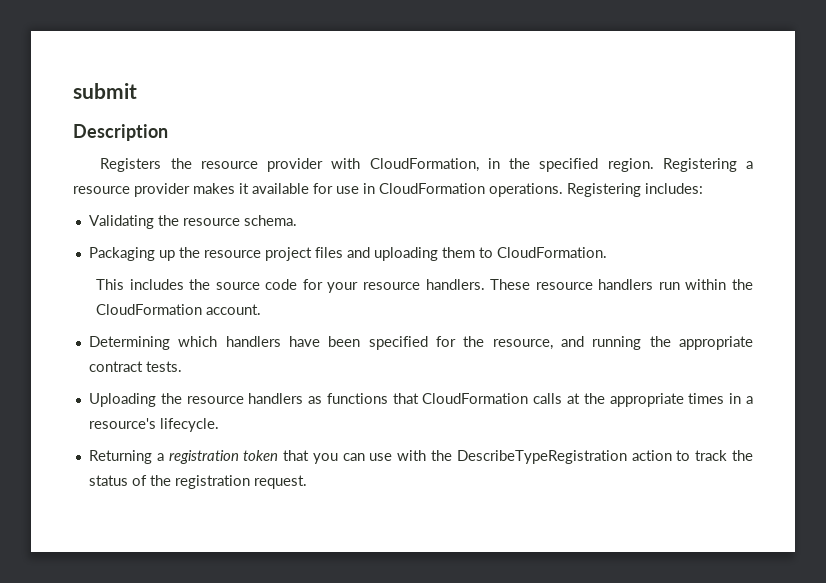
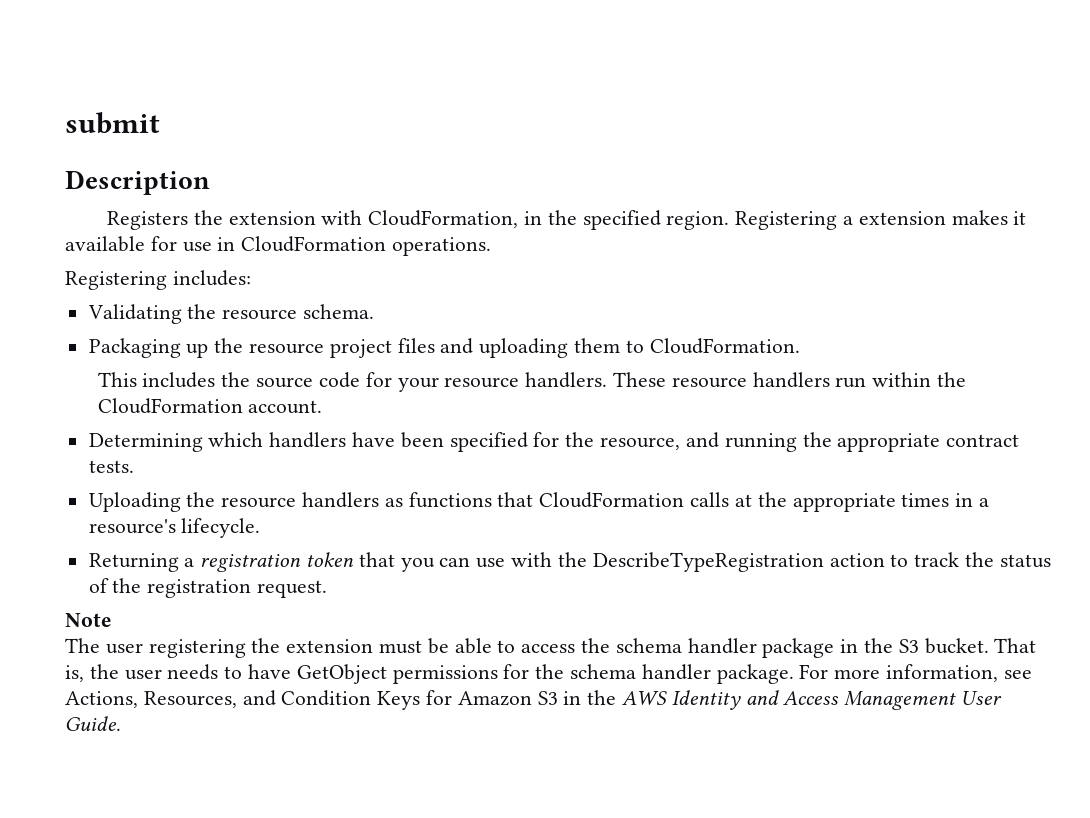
- Registers the resource provider with CloudFormation, in the specified region.
+ Registers the extension with CloudFormation, in the specified region.
- Registering a resource provider makes it available for use in CloudFormation operations. Registering includes:
+ Registering a extension makes it available for use in CloudFormation operations.
+ Registering includes:
+ Note
+ The user registering the extension must be able to access the schema handler package in the S3 bucket. That is, the user needs to have GetObject permissions for the schema handler package. For more information, see Actions, Resources, and Condition Keys for Amazon S3 in the AWS Identity and Access Management User Guide.

